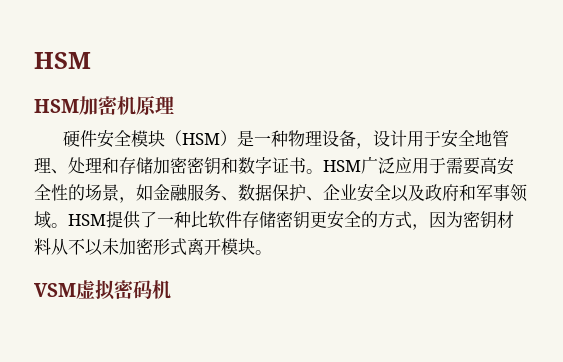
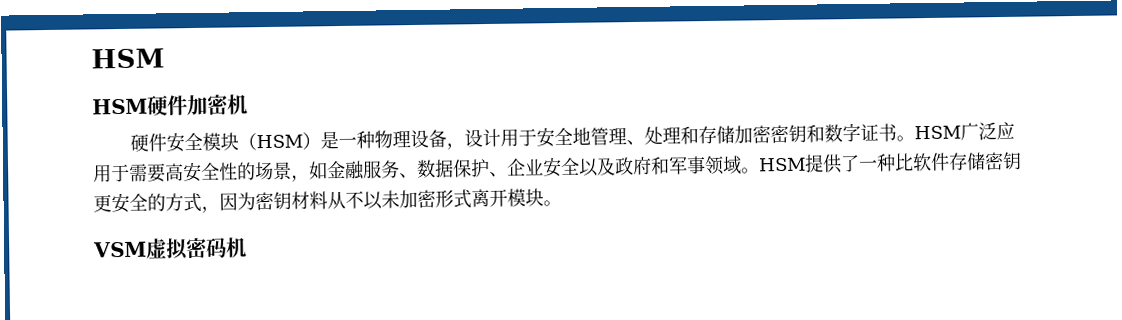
- HSM加密机原理
+ HSM硬件加密机

